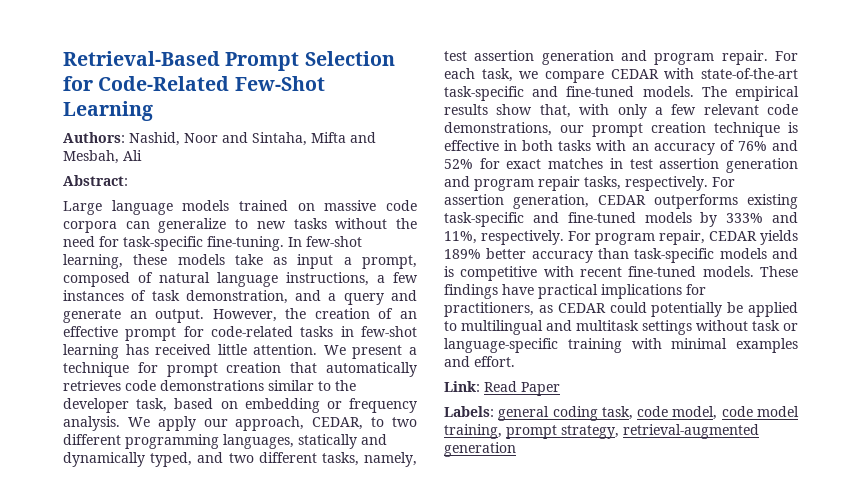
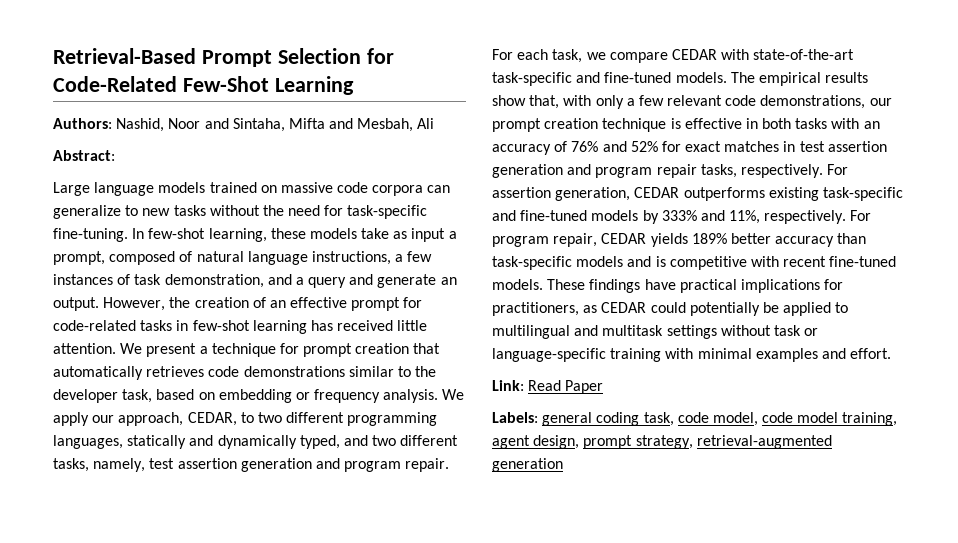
- Labels: general coding task, code model, code model training, prompt strategy, retrieval-augmented generation
+ Labels: general coding task, code model, code model training, agent design, prompt strategy, retrieval-augmented generation

